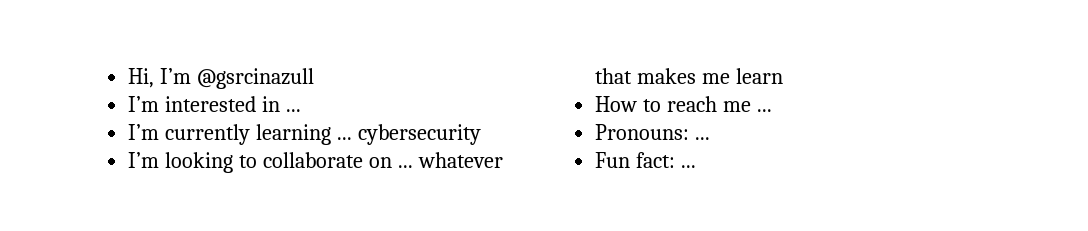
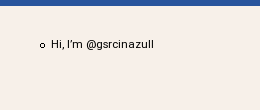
- I’m interested in ...
- I’m currently learning ... cybersecurity
- I’m looking to collaborate on ... whatever that makes me learn
- How to reach me ...
- Pronouns: ...
- Fun fact: ...

